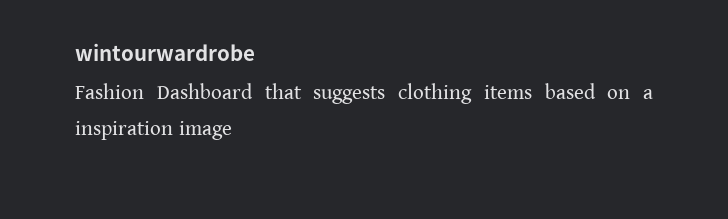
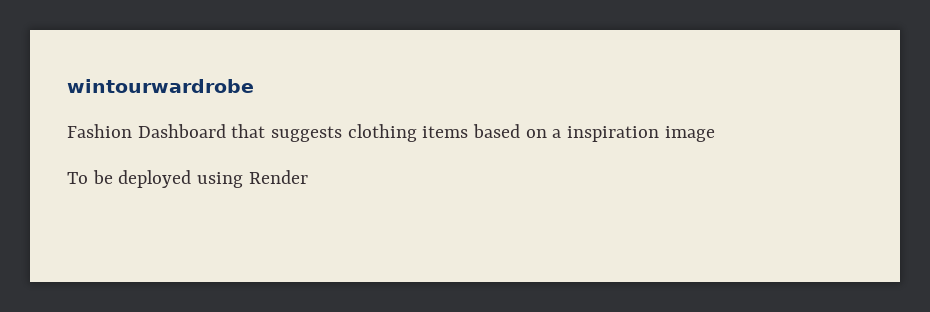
+ To be deployed using Render

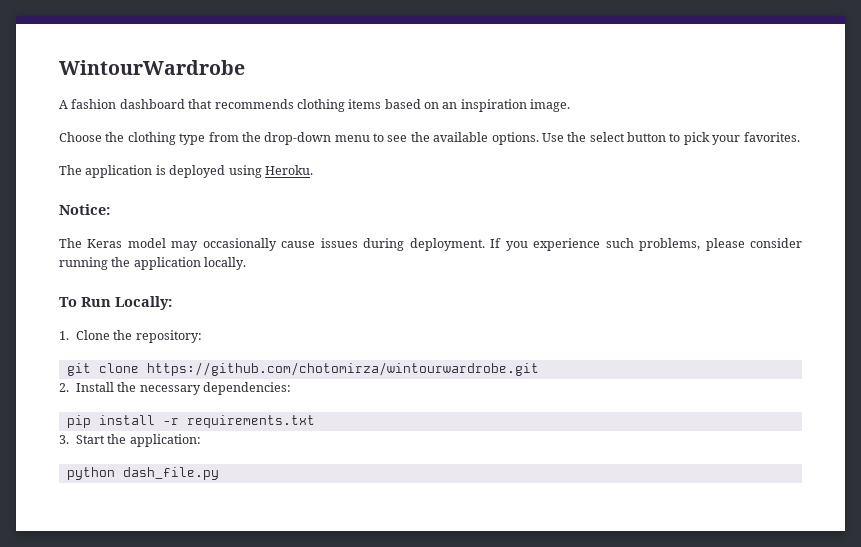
- wintourwardrobe
- Fashion Dashboard that suggests clothing items based on a inspiration image
- To be deployed using Render
+ WintourWardrobe
+ A fashion dashboard that recommends clothing items based on an inspiration image.
+ Choose the clothing type from the drop-down menu to see the available options. Use the select button to pick your favorites.
+ The application is deployed using Heroku.
+ Notice:
+ The Keras model may occasionally cause issues during deployment. If you experience such problems, please consider running the application locally.
+ To Run Locally:
+ 1. Clone the repository:
+ git clone https://github.com/chotomirza/wintourwardrobe.git
+ 2. Install the necessary dependencies:
+ pip install -r requirements.txt
+ 3. Start the application:
+ python dash_file.py

